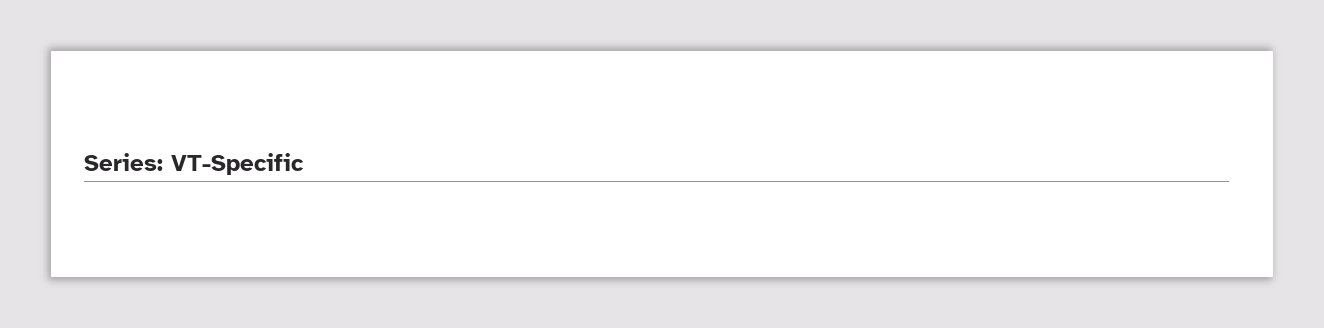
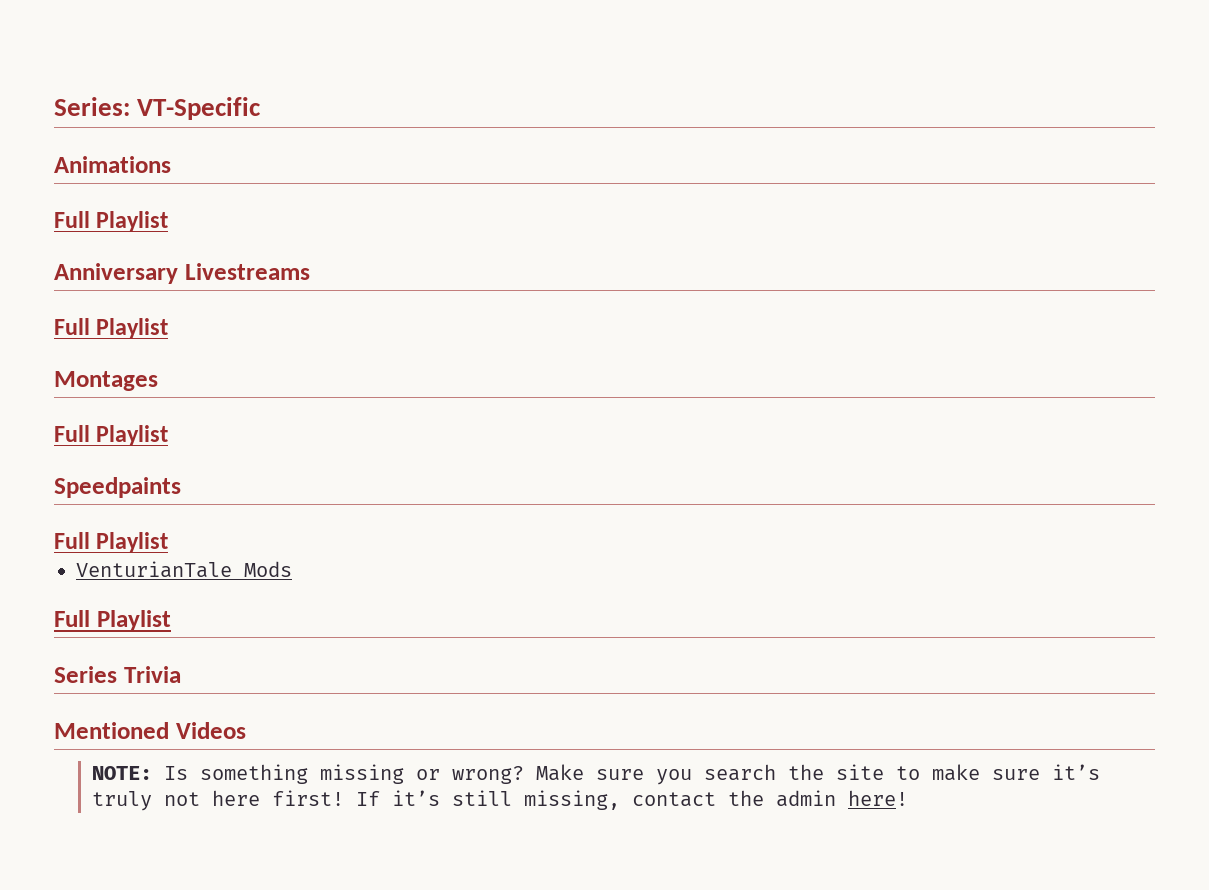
+ Animations
+ Full Playlist
+ Anniversary Livestreams
+ Full Playlist
+ Montages
+ Full Playlist
+ Speedpaints
+ Full Playlist
+ VenturianTale Mods
+ Full Playlist
+ Series Trivia
+ Mentioned Videos
+ NOTE: Is something missing or wrong? Make sure you search the site to make sure it’s truly not here first! If it’s still missing, contact the admin here!

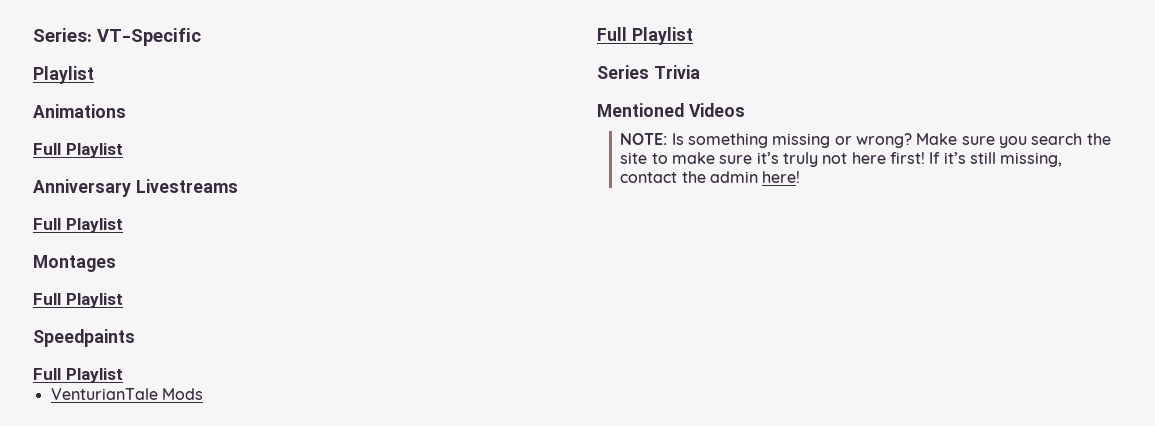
  Series: VT-Specific
+ Playlist

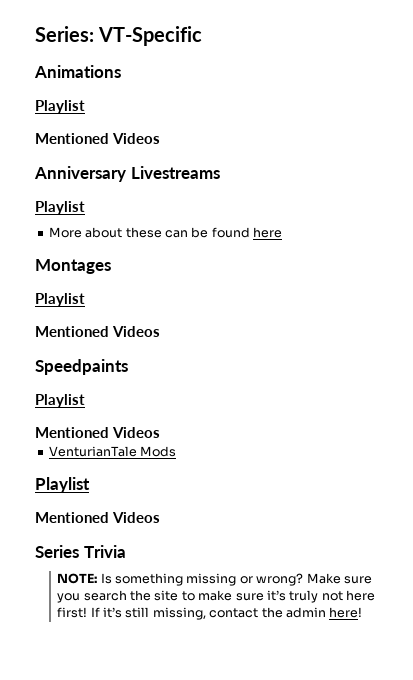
  Series: VT-Specific
+ Animations
  Playlist
- Animations
- Full Playlist
+ Mentioned Videos
  Anniversary Livestreams
- Full Playlist
+ Playlist
+ More about these can be found here
  Montages
- Full Playlist
+ Playlist
+ Mentioned Videos
  Speedpaints
- Full Playlist
+ Playlist
+ Mentioned Videos
  VenturianTale Mods
- Full Playlist
+ Playlist
+ Mentioned Videos
- Mentioned Videos

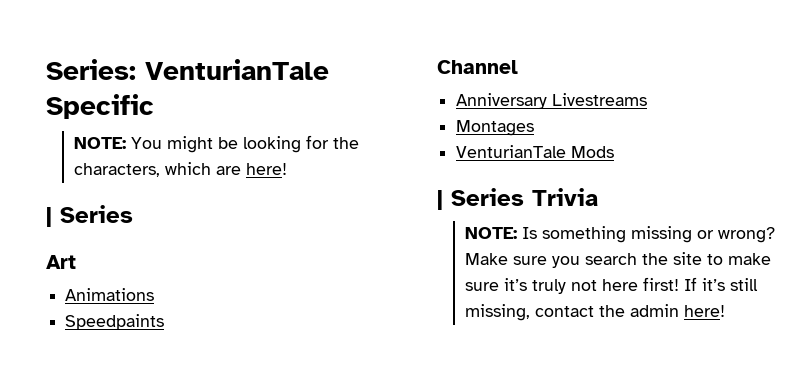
- Series: VT-Specific
+ Series: VenturianTale Specific
+ NOTE: You might be looking for the characters, which are here!
+ | Series
+ Art
  Animations
- Playlist
- Mentioned Videos
+ Speedpaints
+ Channel
  Anniversary Livestreams
- Playlist
- More about these can be found here
  Montages
- Playlist
- Mentioned Videos
- Speedpaints
- Playlist
- Mentioned Videos
  VenturianTale Mods
- Playlist
- Mentioned Videos
- Series Trivia
+ | Series Trivia

